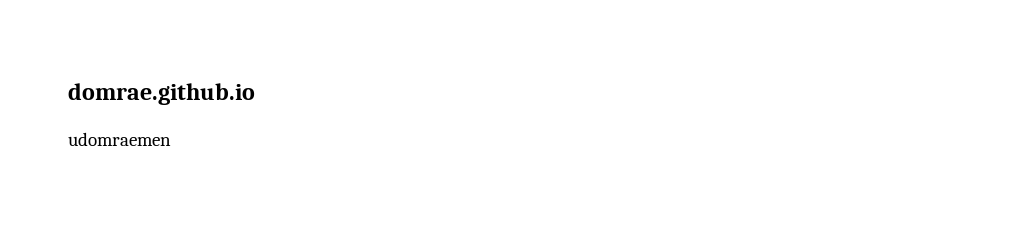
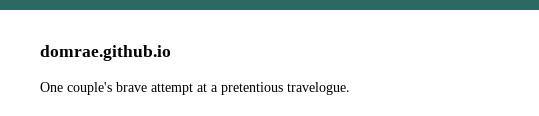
- udomraemen
+ One couple's brave attempt at a pretentious travelogue.

